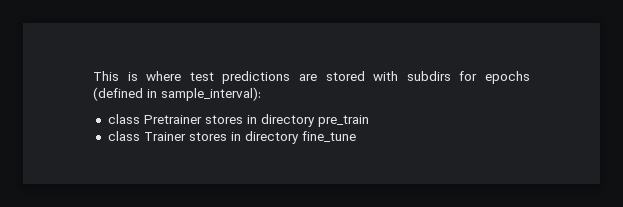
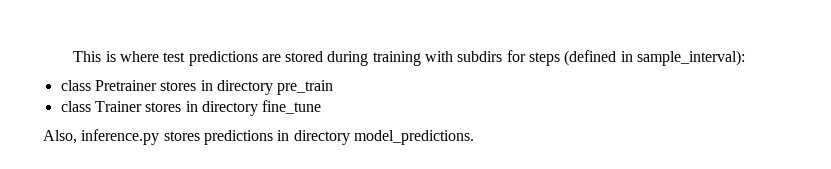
- This is where test predictions are stored with subdirs for epochs (defined in sample_interval):
+ This is where test predictions are stored during training with subdirs for steps (defined in sample_interval):
+ Also, inference.py stores predictions in directory model_predictions.

